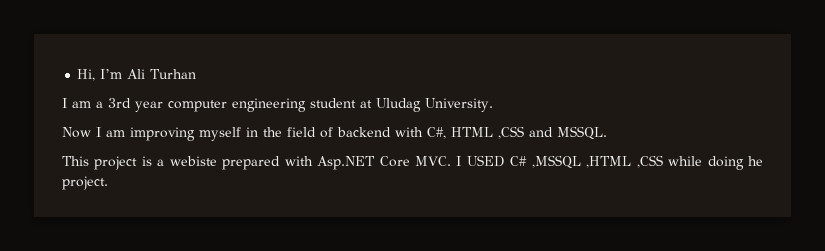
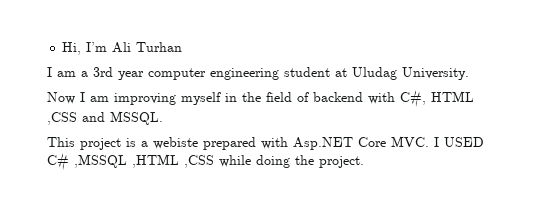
- This project is a webiste prepared with Asp.NET Core MVC. I USED C# ,MSSQL ,HTML ,CSS while doing he project.
+ This project is a webiste prepared with Asp.NET Core MVC. I USED C# ,MSSQL ,HTML ,CSS while doing the project.

